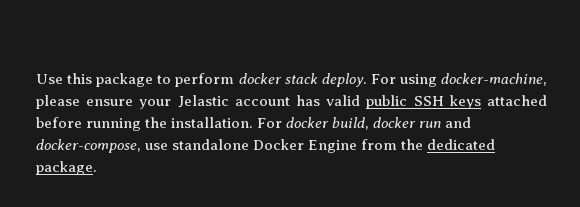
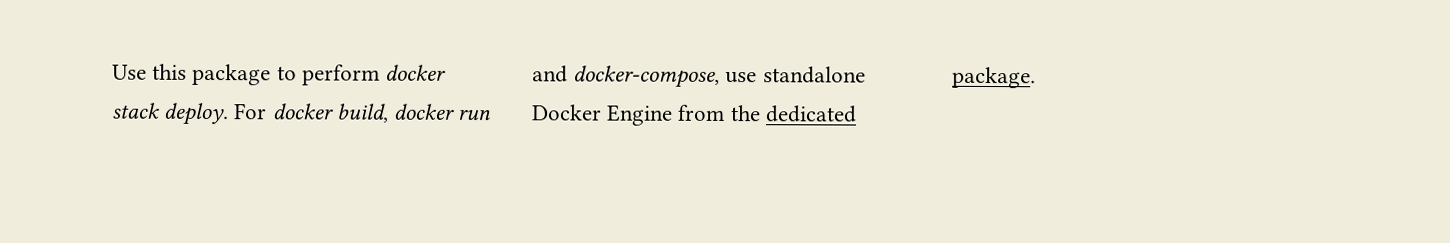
- For using docker-machine, please ensure your Jelastic account has valid public SSH keys attached before running the installation. For docker build, docker run and docker-compose, use standalone Docker Engine from the dedicated package.
+ For docker build, docker run and docker-compose, use standalone Docker Engine from the dedicated package.

